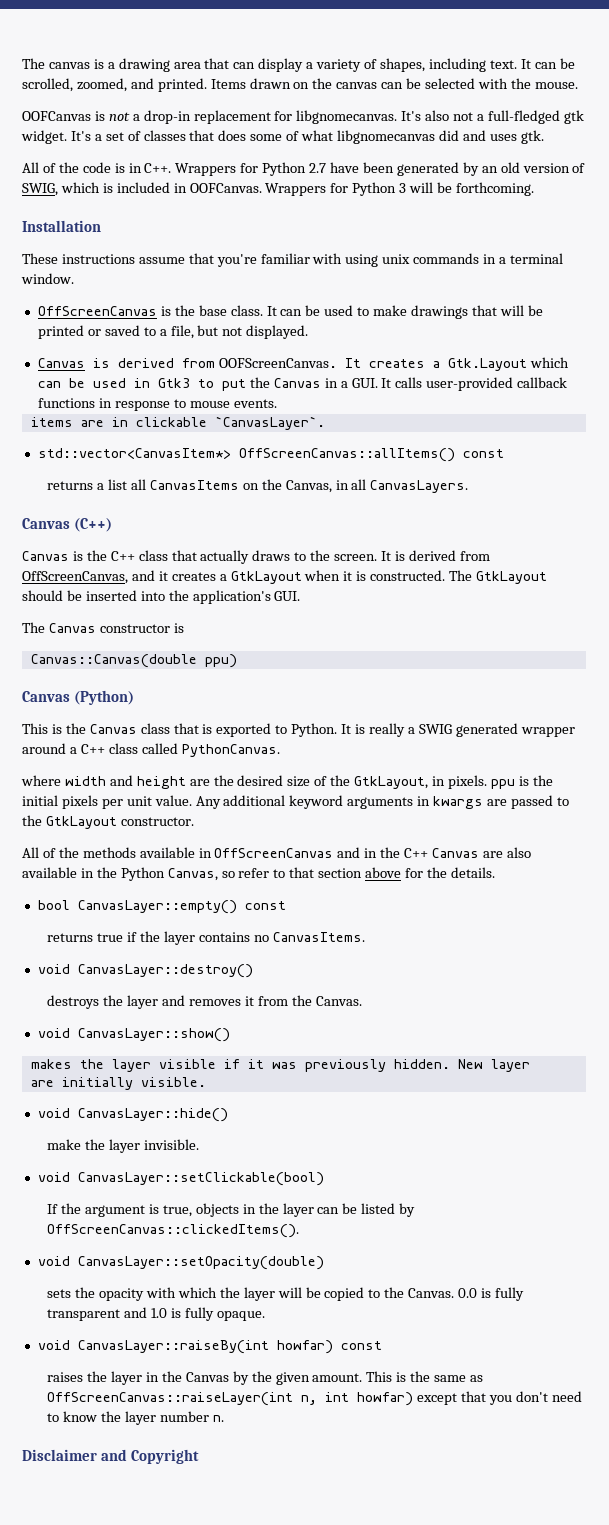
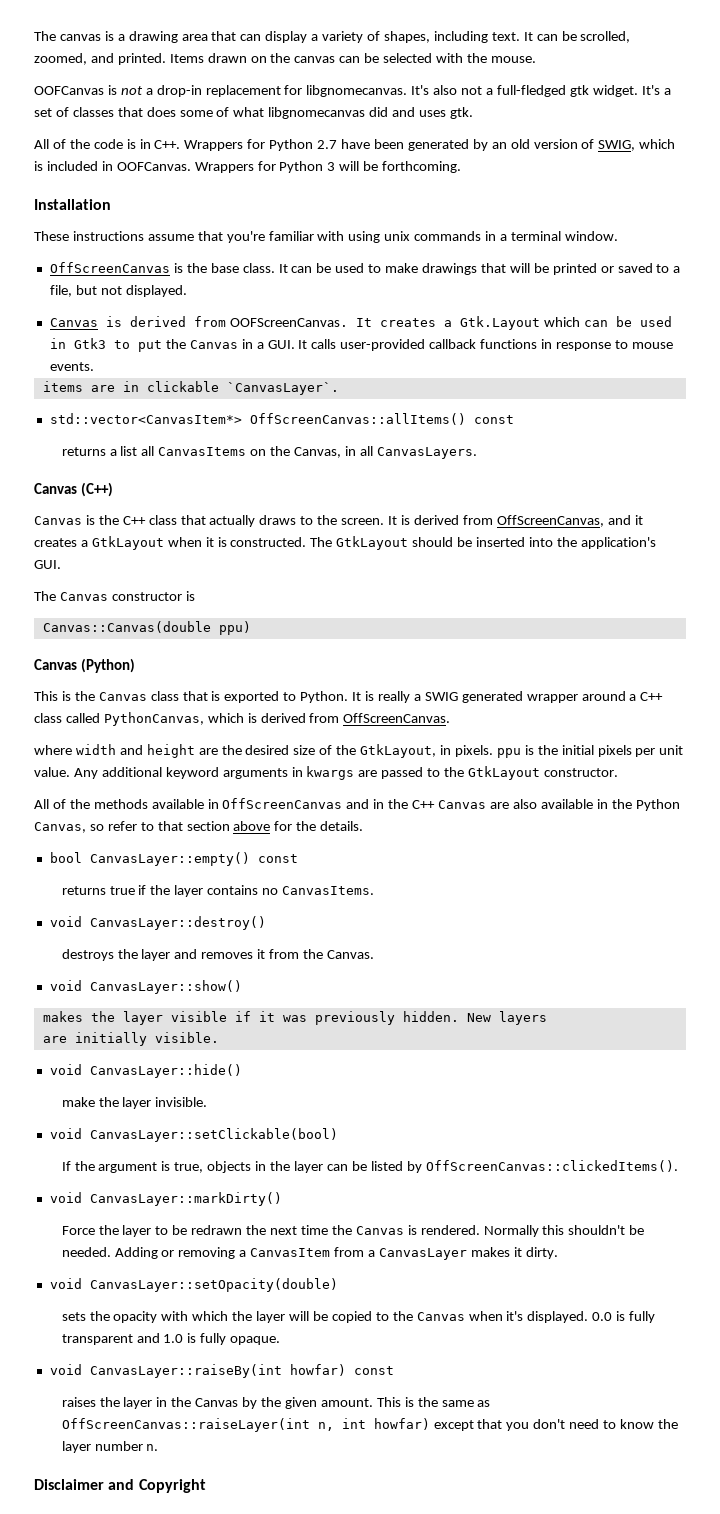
- It is really a SWIG generated wrapper around a C++ class called PythonCanvas.
+ It is really a SWIG generated wrapper around a C++ class called PythonCanvas, which is derived from OffScreenCanvas.
- New layer
+ New layers
+ void CanvasLayer::markDirty()
+ Force the layer to be redrawn the next time the Canvas is rendered. Normally this shouldn't be needed. Adding or removing a CanvasItem from a CanvasLayer makes it dirty.
- sets the opacity with which the layer will be copied to the Canvas.
+ sets the opacity with which the layer will be copied to the Canvas when it's displayed.

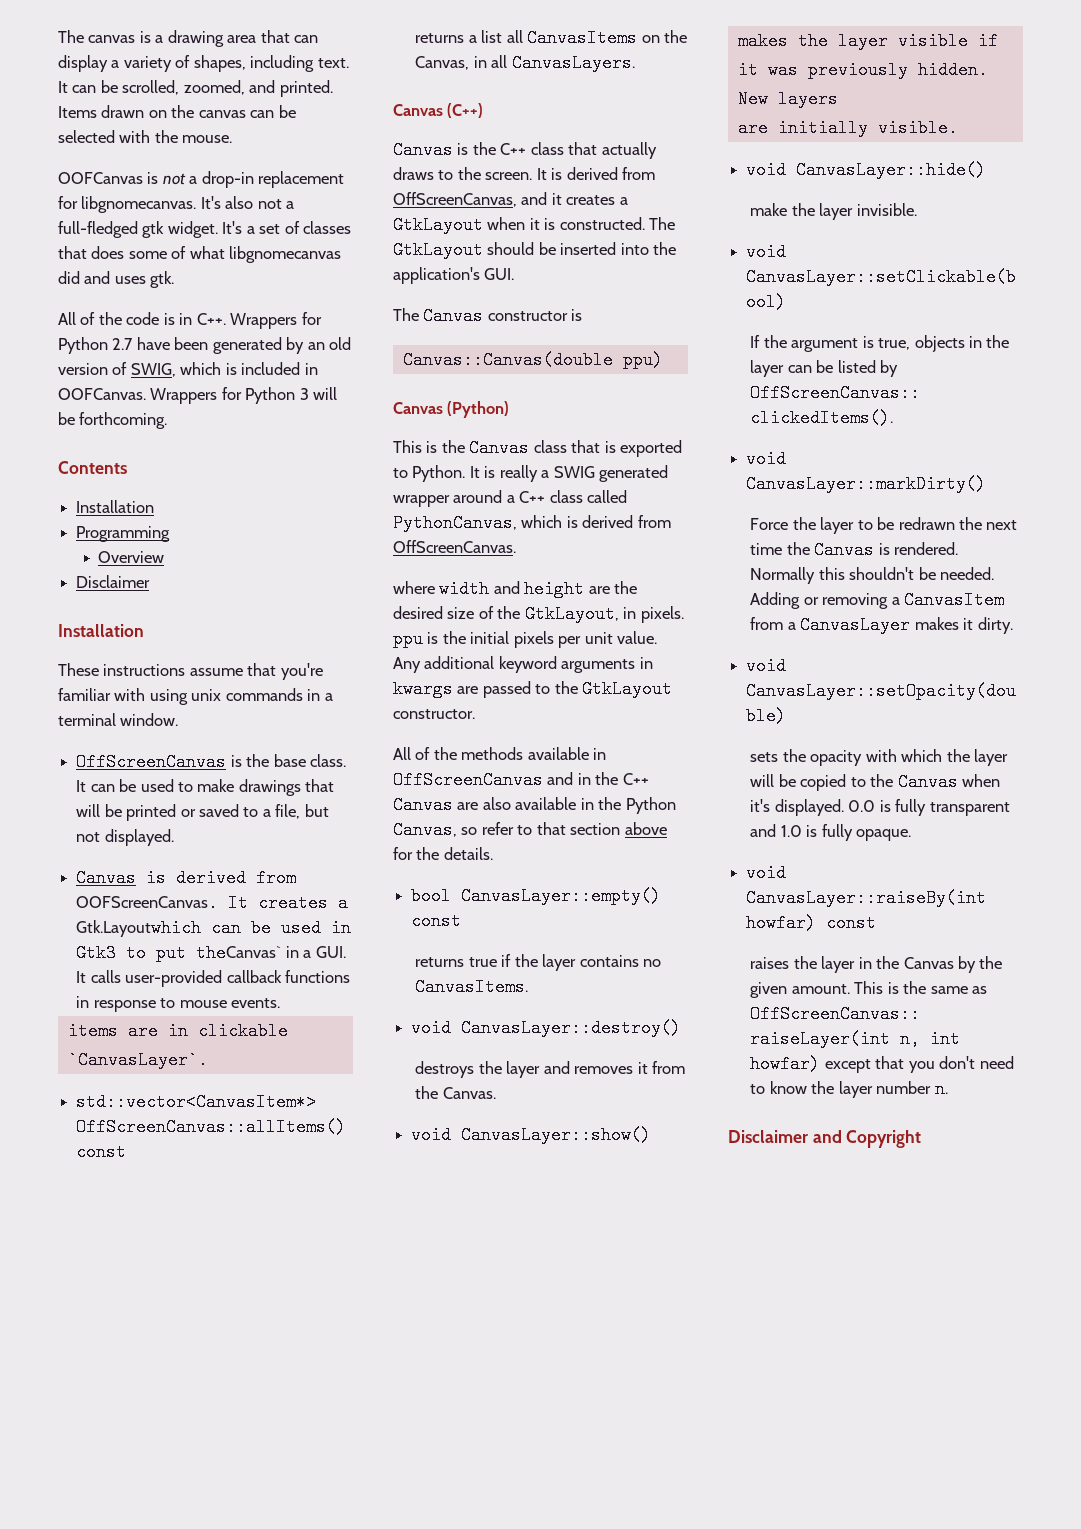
+ Contents
+ Installation
+ Programming
+ Overview
+ Disclaimer
- It creates a Gtk.Layout which can be used in Gtk3 to put the Canvas in a GUI. It calls user-provided callback functions in response to mouse events.
+ It creates a Gtk.Layoutwhich can be used in Gtk3 to put theCanvas` in a GUI. It calls user-provided callback functions in response to mouse events.

